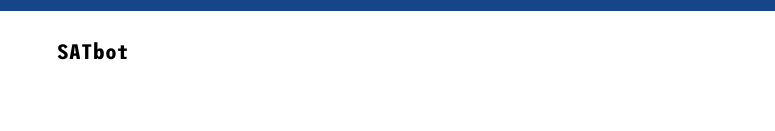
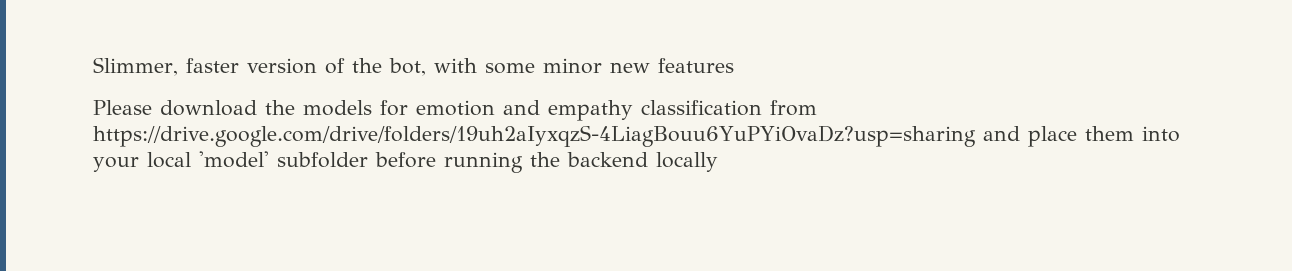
- SATbot
+ Slimmer, faster version of the bot, with some minor new features
+ Please download the models for emotion and empathy classification from https://drive.google.com/drive/folders/19uh2aIyxqzS-4LiagBouu6YuPYiOvaDz?usp=sharing and place them into your local 'model' subfolder before running the backend locally

